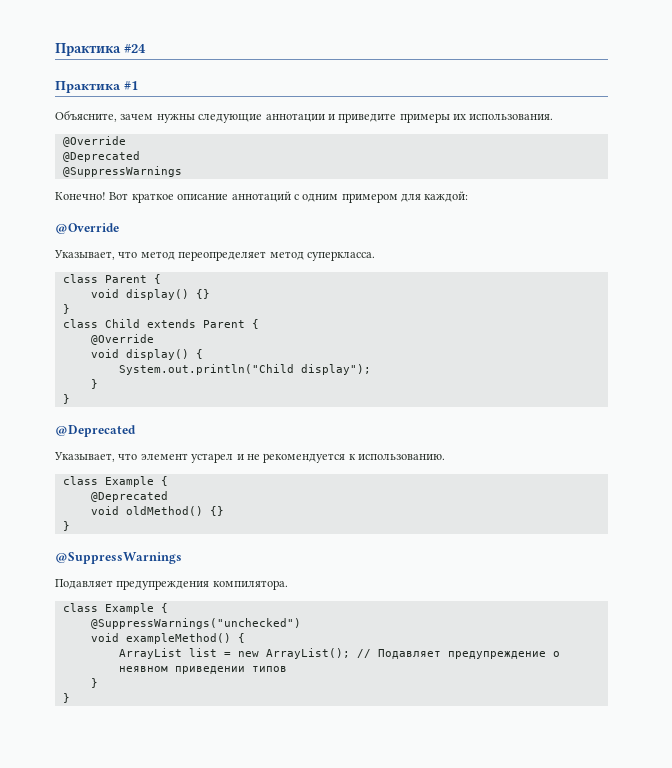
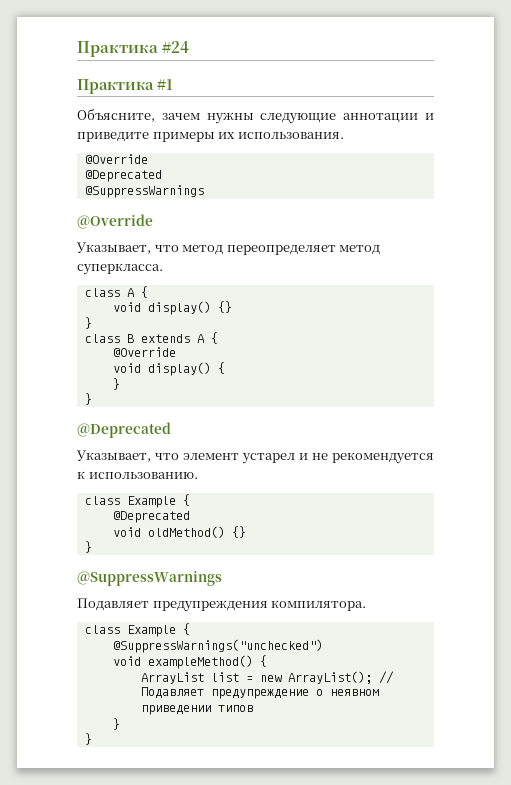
- Конечно! Вот краткое описание аннотаций с одним примером для каждой:
- class Parent {
+ class A {
- class Child extends Parent {
+ class B extends A {
- System.out.println("Child display");

